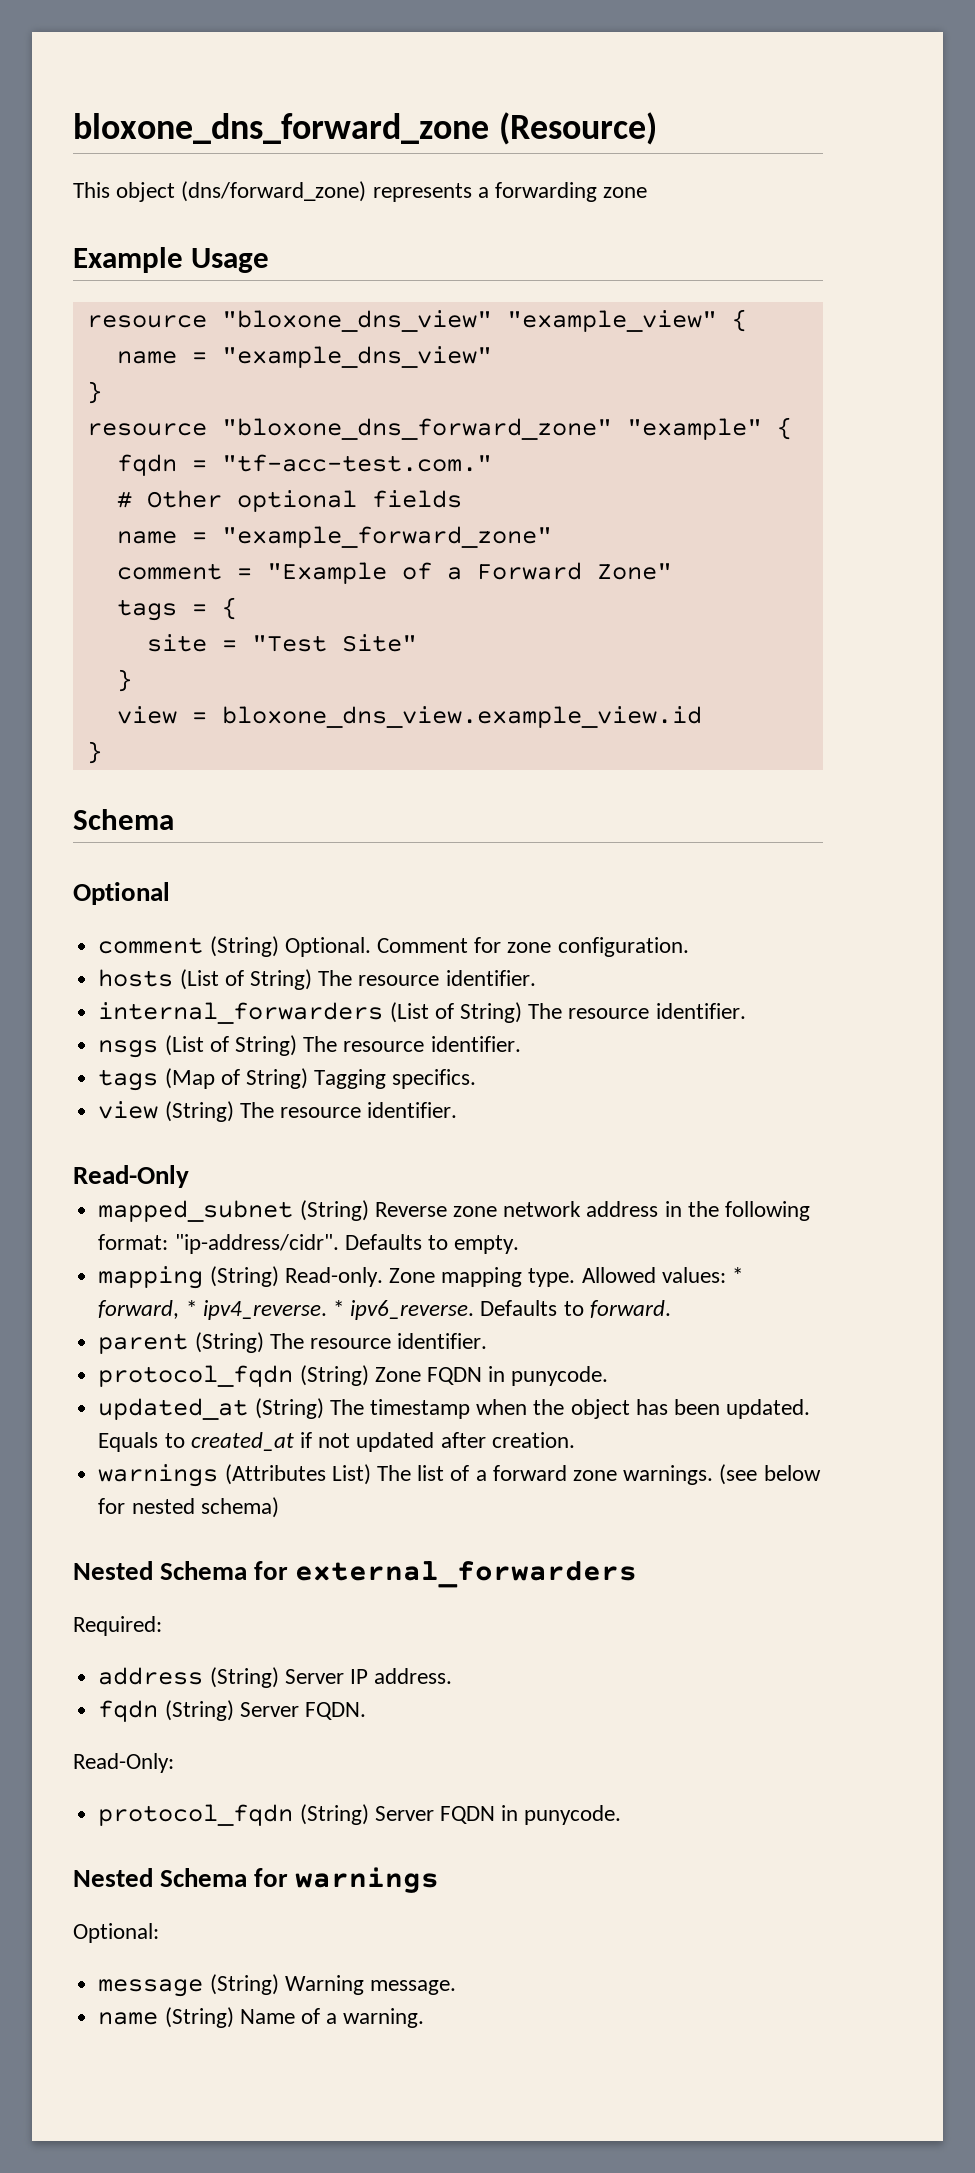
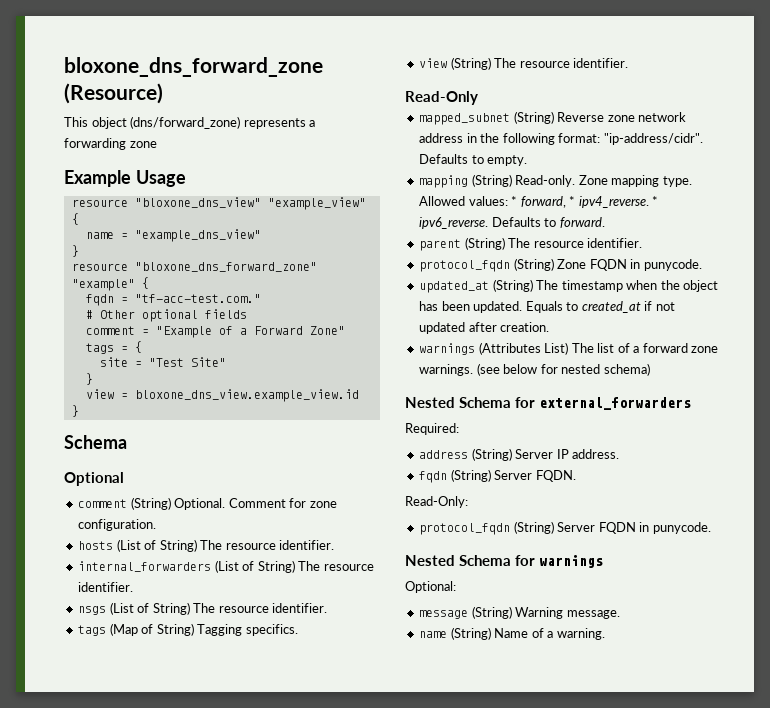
- name = "example_forward_zone"

